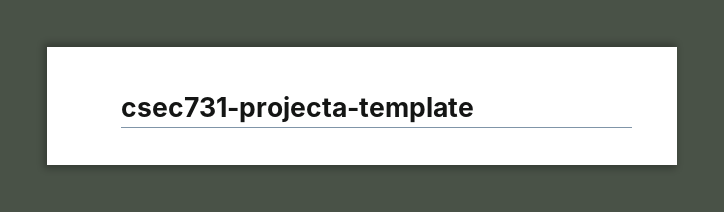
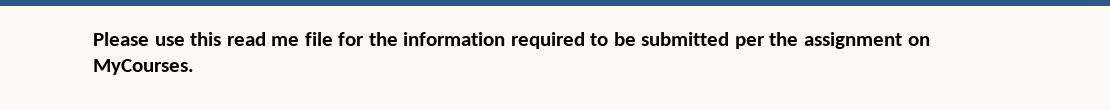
- csec731-projecta-template
+ Please use this read me file for the information required to be submitted per the assignment on MyCourses.

